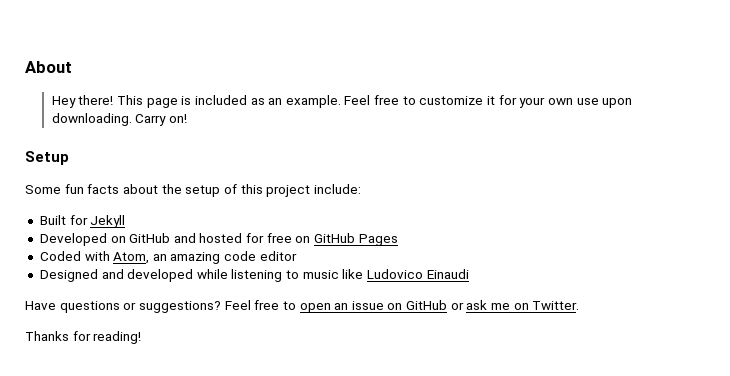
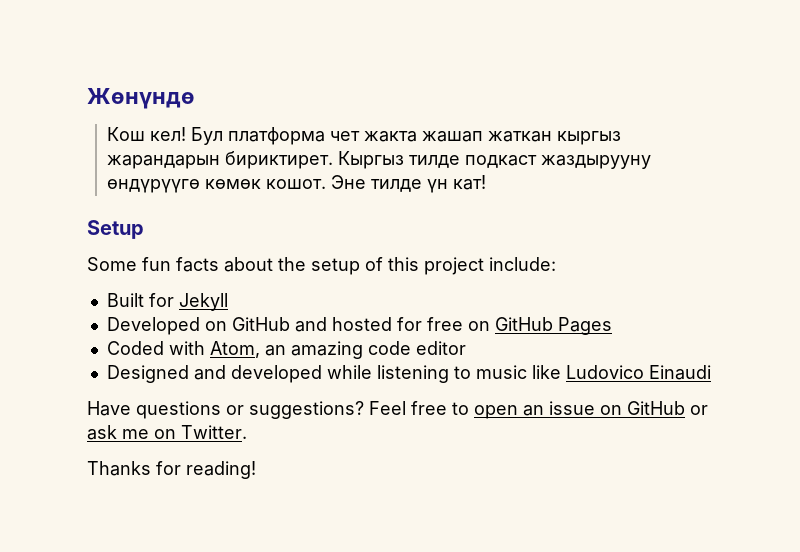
- About
- Hey there! This page is included as an example. Feel free to customize it for your own use upon downloading. Carry on!
+ Жөнүндө
+ Кош кел! Бул платформа чет жакта жашап жаткан кыргыз жарандарын бириктирет. Кыргыз тилде подкаст жаздырууну өндүрүүгө көмөк кошот. Эне тилде үн кат!

